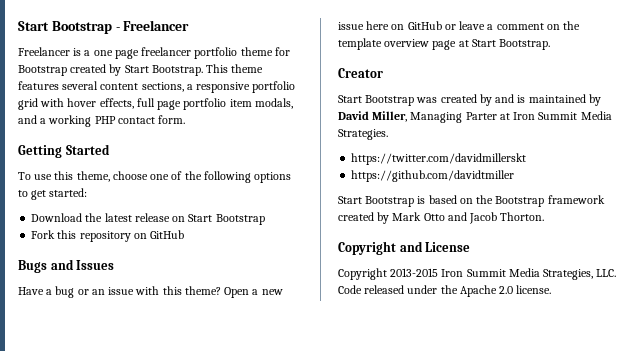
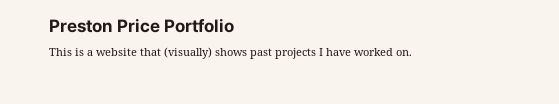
- Start Bootstrap - Freelancer
- Freelancer is a one page freelancer portfolio theme for Bootstrap created by Start Bootstrap. This theme features several content sections, a responsive portfolio grid with hover effects, full page portfolio item modals, and a working PHP contact form.
- Getting Started
- To use this theme, choose one of the following options to get started:
- Download the latest release on Start Bootstrap
- Fork this repository on GitHub
- Bugs and Issues
- Have a bug or an issue with this theme? Open a new issue here on GitHub or leave a comment on the template overview page at Start Bootstrap.
- Creator
- Start Bootstrap was created by and is maintained by David Miller, Managing Parter at Iron Summit Media Strategies.
- https://twitter.com/davidmillerskt
- https://github.com/davidtmiller
- Start Bootstrap is based on the Bootstrap framework created by Mark Otto and Jacob Thorton.
- Copyright and License
- Copyright 2013-2015 Iron Summit Media Strategies, LLC. Code released under the Apache 2.0 license.
+ Preston Price Portfolio
+ This is a website that (visually) shows past projects I have worked on.

